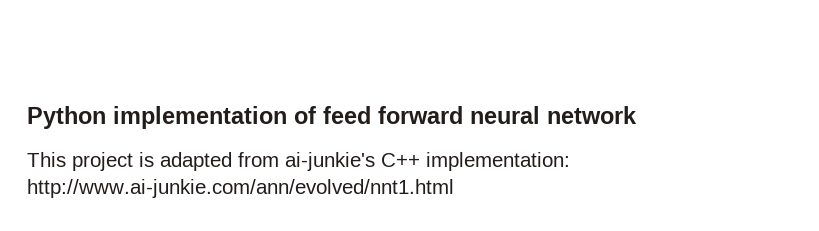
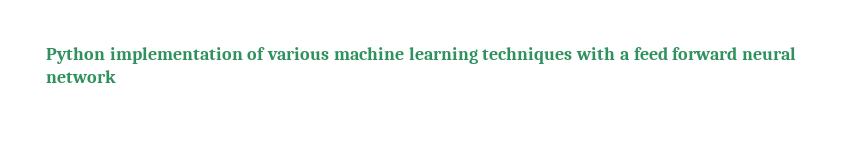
- Python implementation of feed forward neural network
- This project is adapted from ai-junkie's C++ implementation: http://www.ai-junkie.com/ann/evolved/nnt1.html
+ Python implementation of various machine learning techniques with a feed forward neural network

